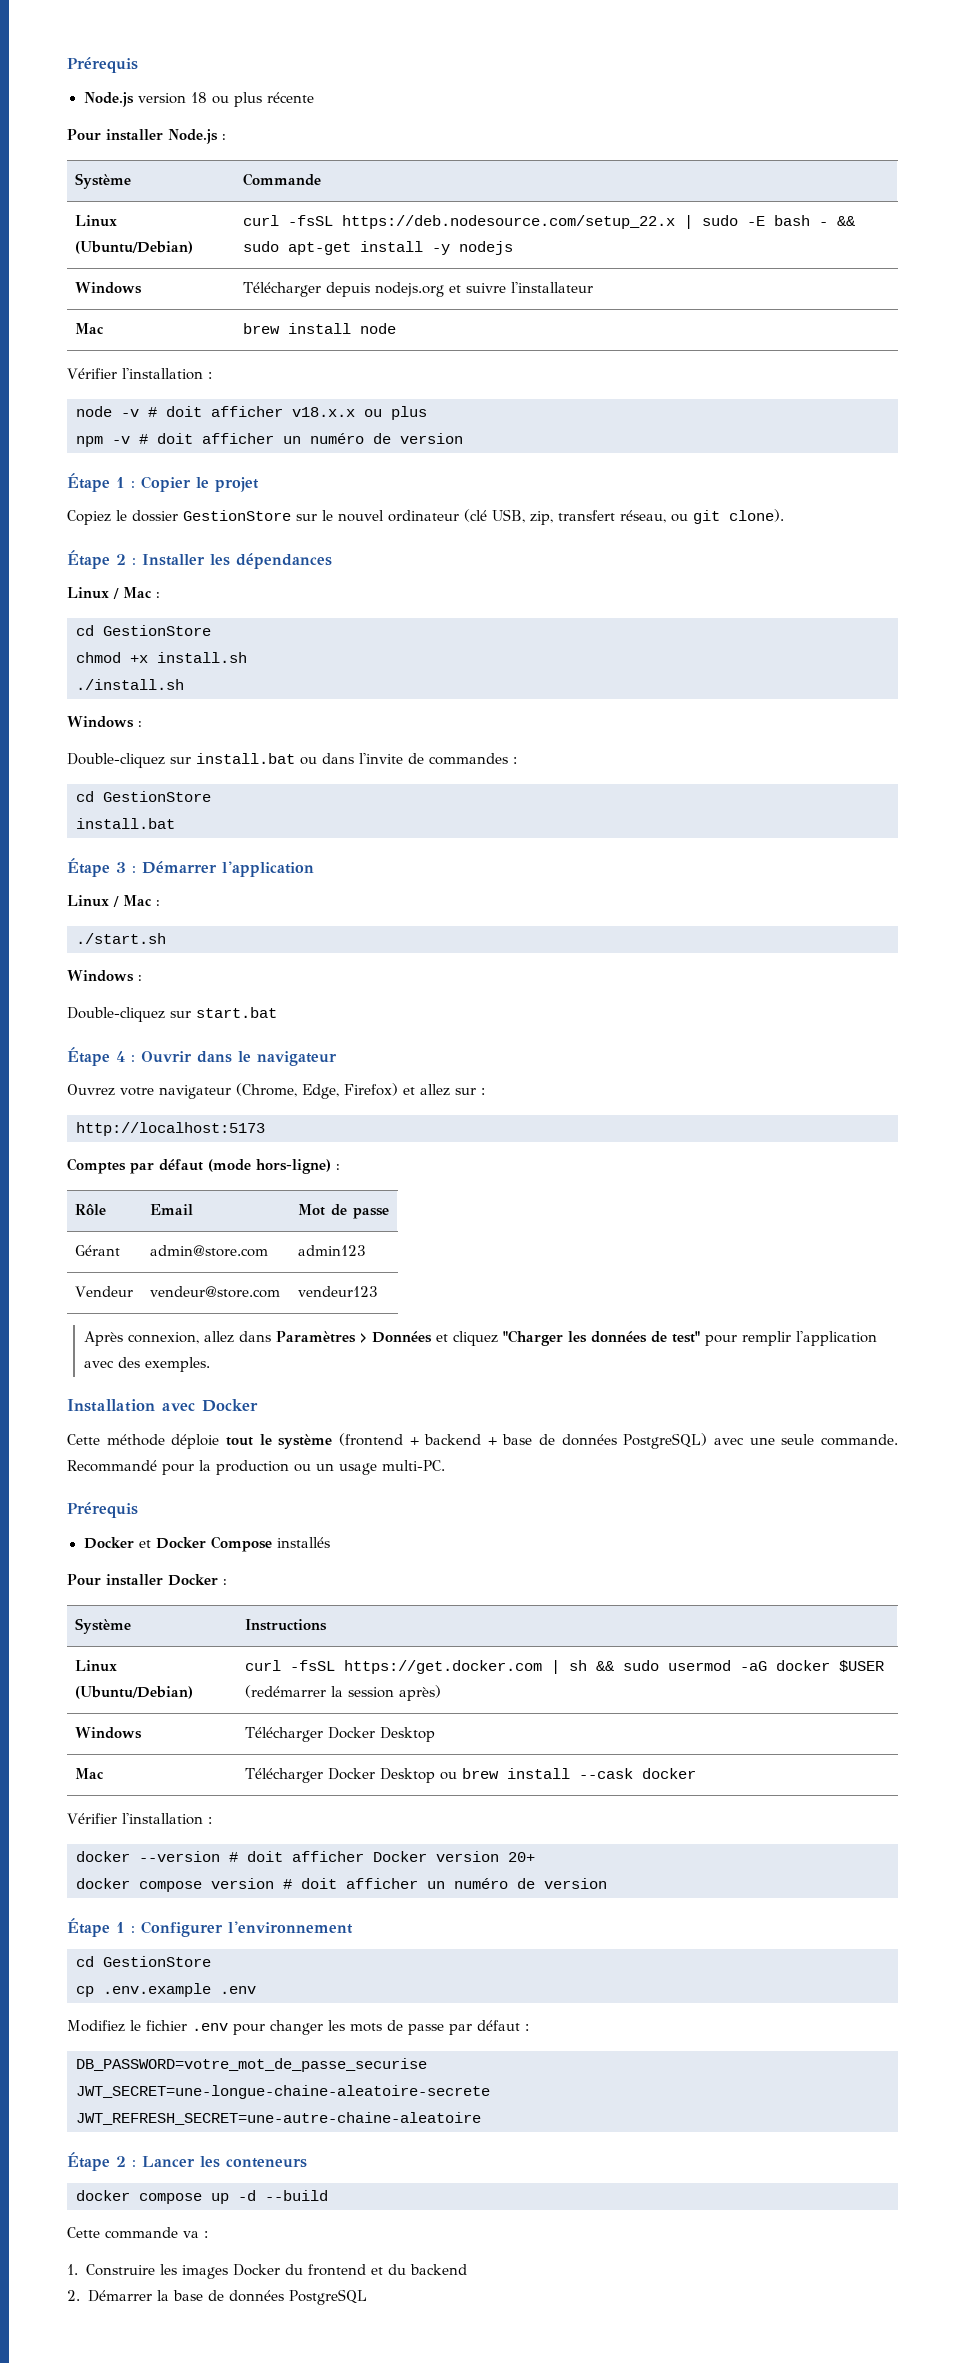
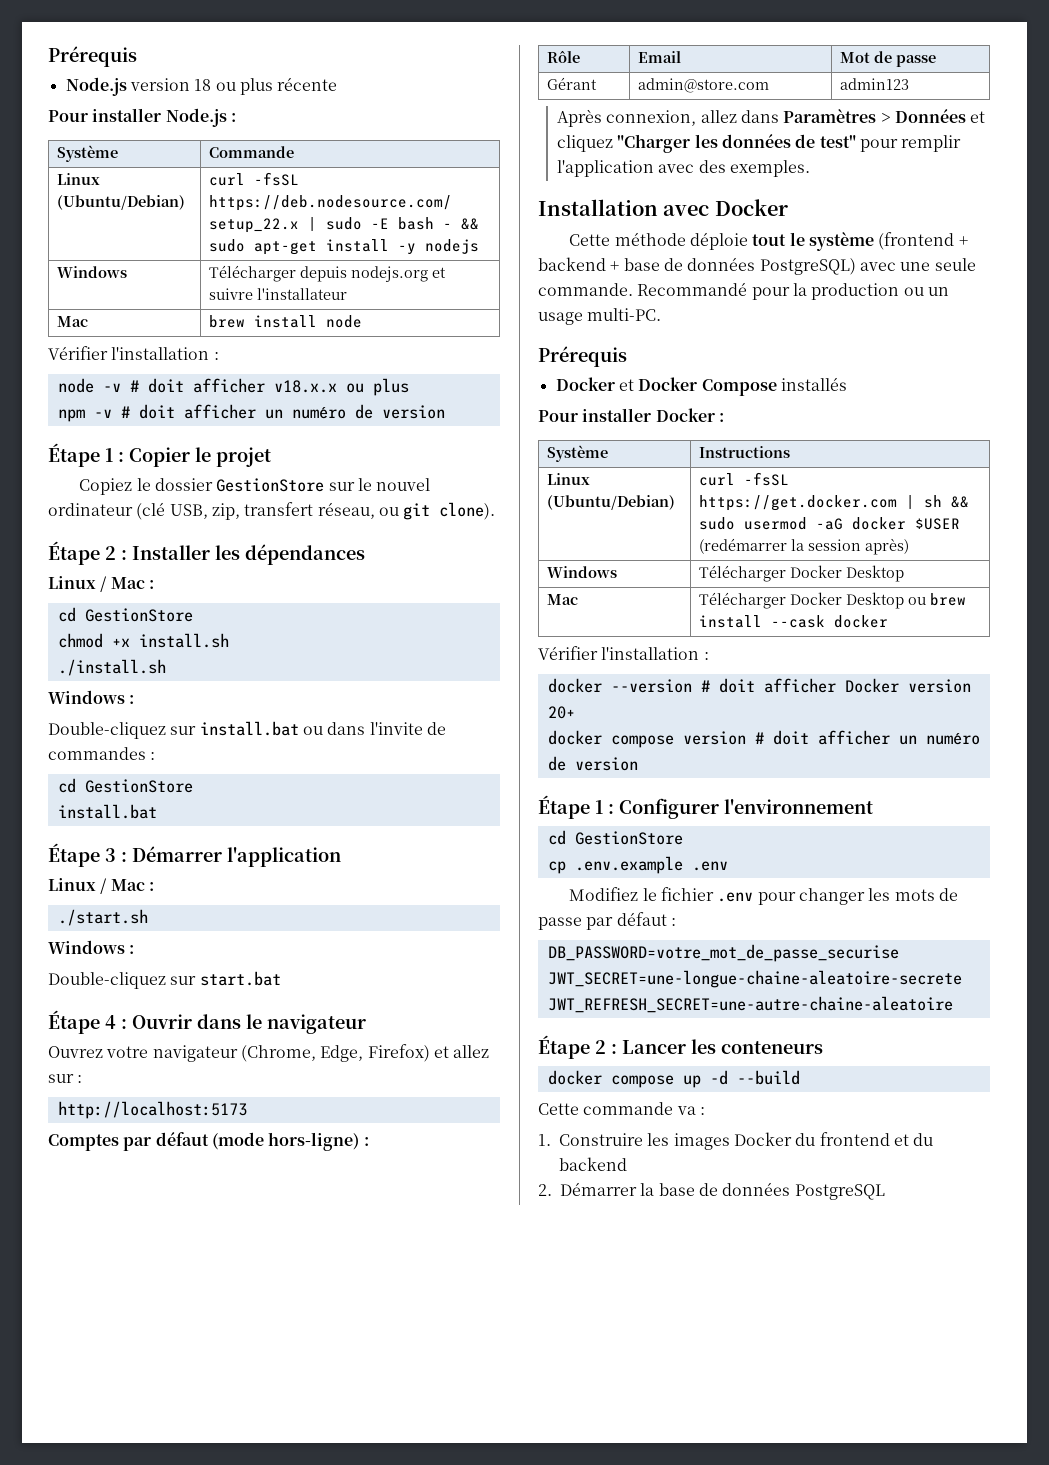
- Vendeur | vendeur@store.com | vendeur123

